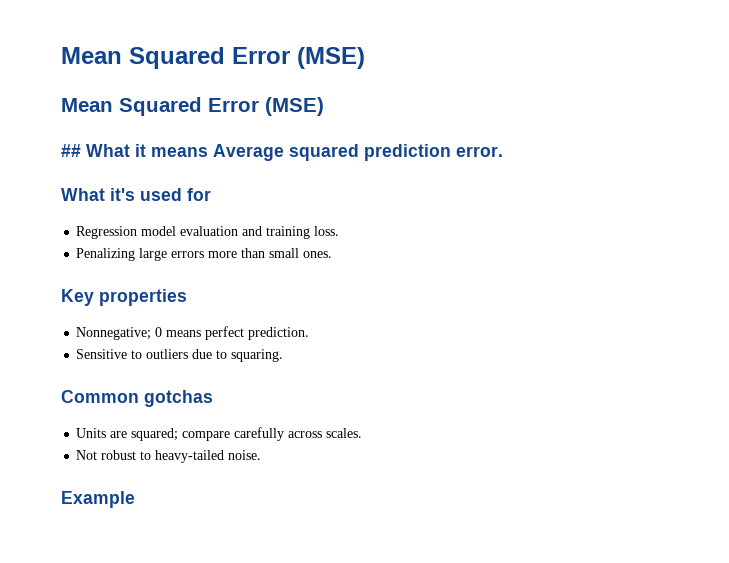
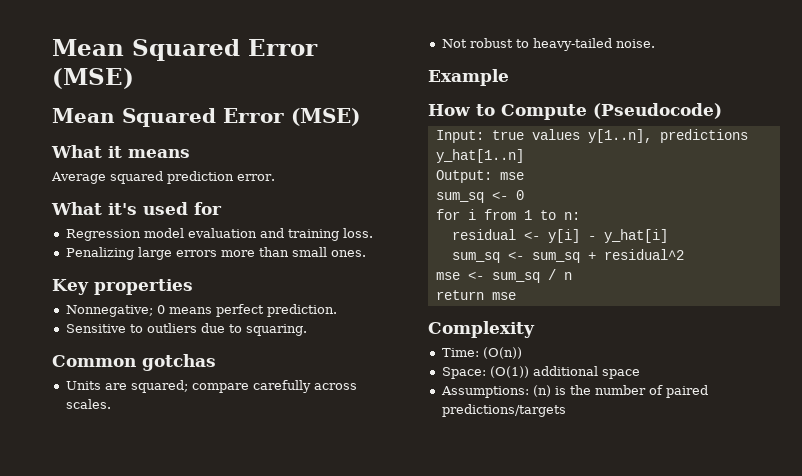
- ## What it means Average squared prediction error.
+ What it means
+ Average squared prediction error.
+ How to Compute (Pseudocode)
+ Input: true values y[1..n], predictions y_hat[1..n]
+ Output: mse
+ sum_sq <- 0
+ for i from 1 to n:
+ residual <- y[i] - y_hat[i]
+ sum_sq <- sum_sq + residual^2
+ mse <- sum_sq / n
+ return mse
+ Complexity
+ Time: (O(n))
+ Space: (O(1)) additional space
+ Assumptions: (n) is the number of paired predictions/targets

